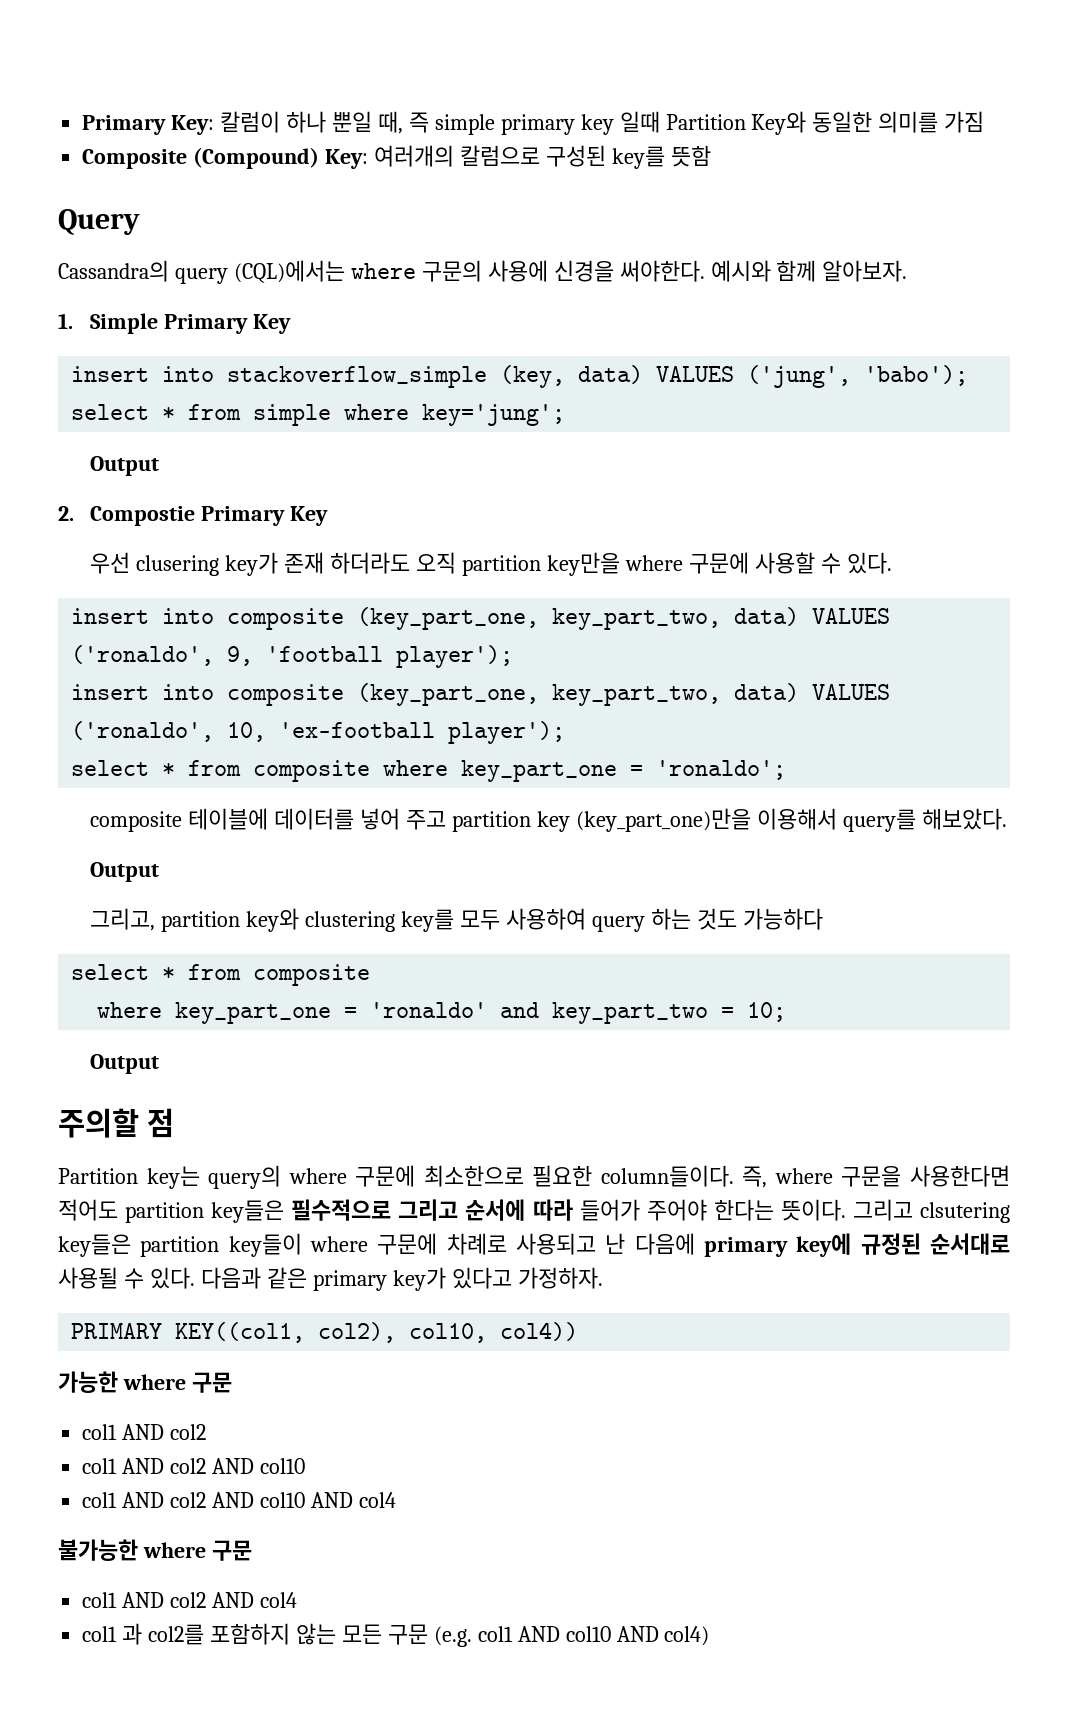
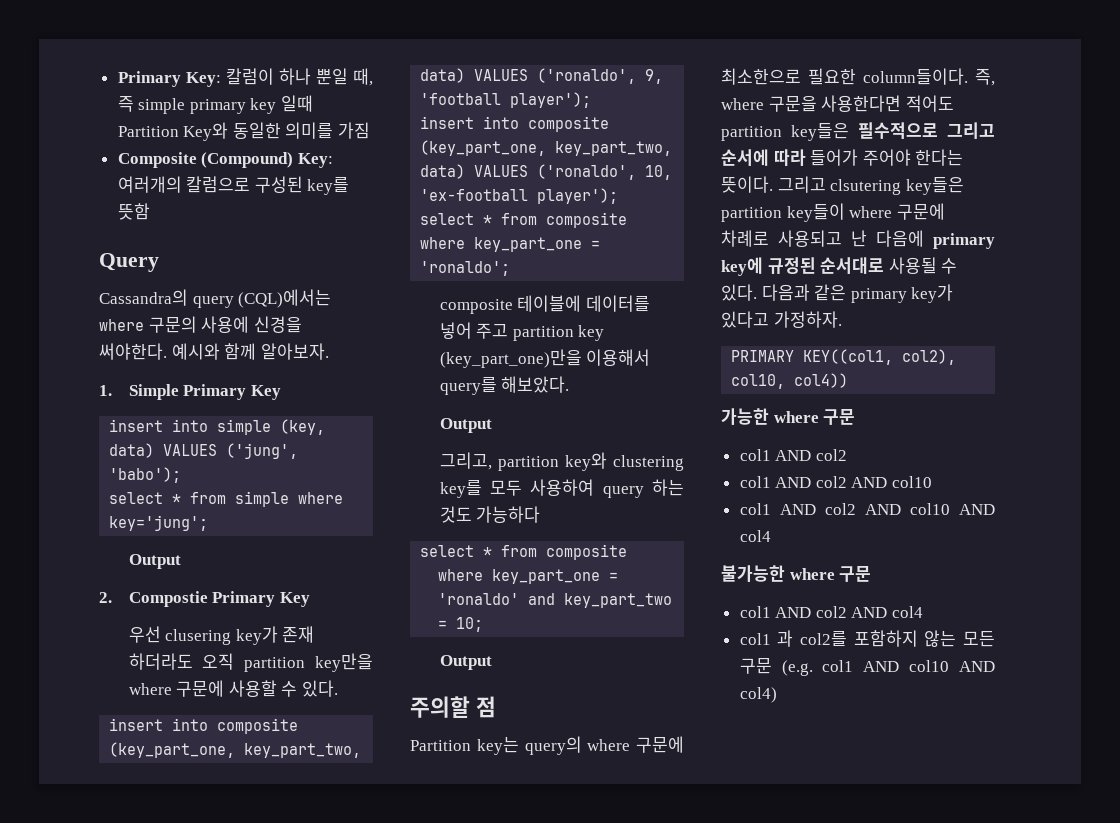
- insert into stackoverflow_simple (key, data) VALUES ('jung', 'babo');
+ insert into simple (key, data) VALUES ('jung', 'babo');

